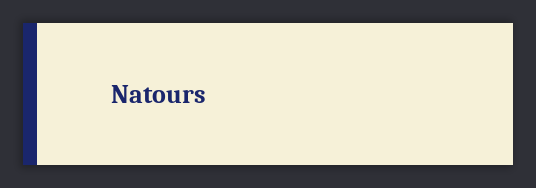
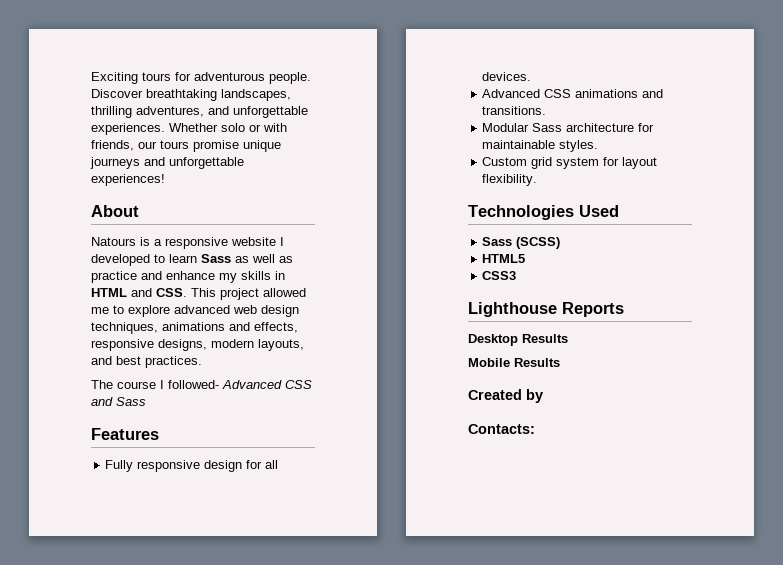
- Natours
+ Exciting tours for adventurous people. Discover breathtaking landscapes, thrilling adventures, and unforgettable experiences. Whether solo or with friends, our tours promise unique journeys and unforgettable experiences!
+ About
+ Natours is a responsive website I developed to learn Sass as well as practice and enhance my skills in HTML and CSS. This project allowed me to explore advanced web design techniques, animations and effects, responsive designs, modern layouts, and best practices.
+ The course I followed- Advanced CSS and Sass
+ Features
+ Fully responsive design for all devices.
+ Advanced CSS animations and transitions.
+ Modular Sass architecture for maintainable styles.
+ Custom grid system for layout flexibility.
+ Technologies Used
+ Sass (SCSS)
+ HTML5
+ CSS3
+ Lighthouse Reports
+ Desktop Results
+ Mobile Results
+ Created by
+ Contacts:

